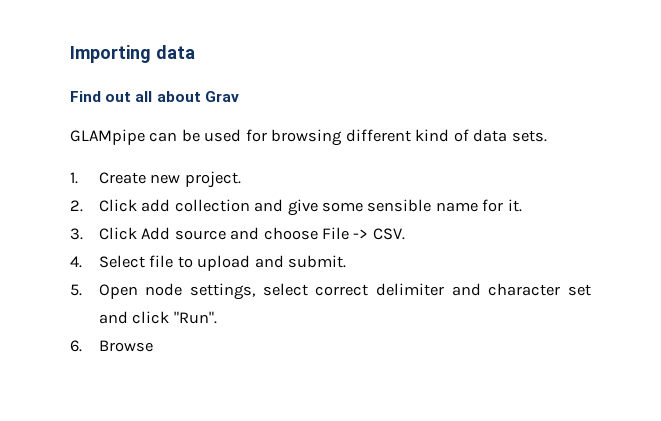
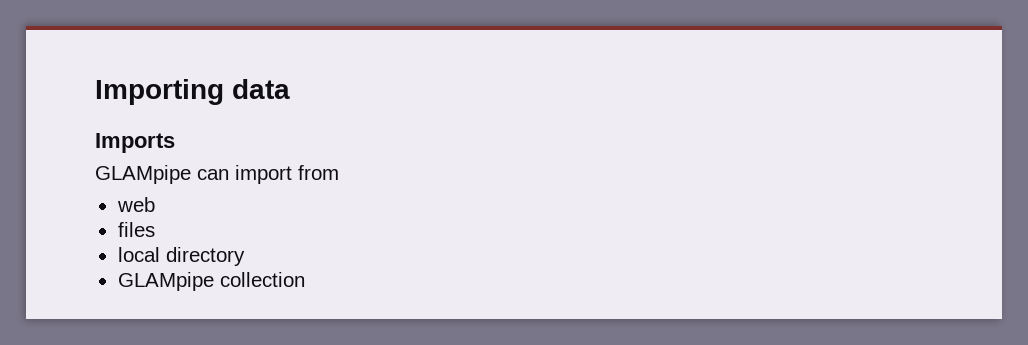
- Find out all about Grav
- GLAMpipe can be used for browsing different kind of data sets.
- 1. Create new project.
- 2. Click add collection and give some sensible name for it.
- 3. Click Add source and choose File -> CSV.
- 4. Select file to upload and submit.
- 5. Open node settings, select correct delimiter and character set and click "Run".
- 6. Browse
+ Imports
+ GLAMpipe can import from
+ web
+ files
+ local directory
+ GLAMpipe collection

